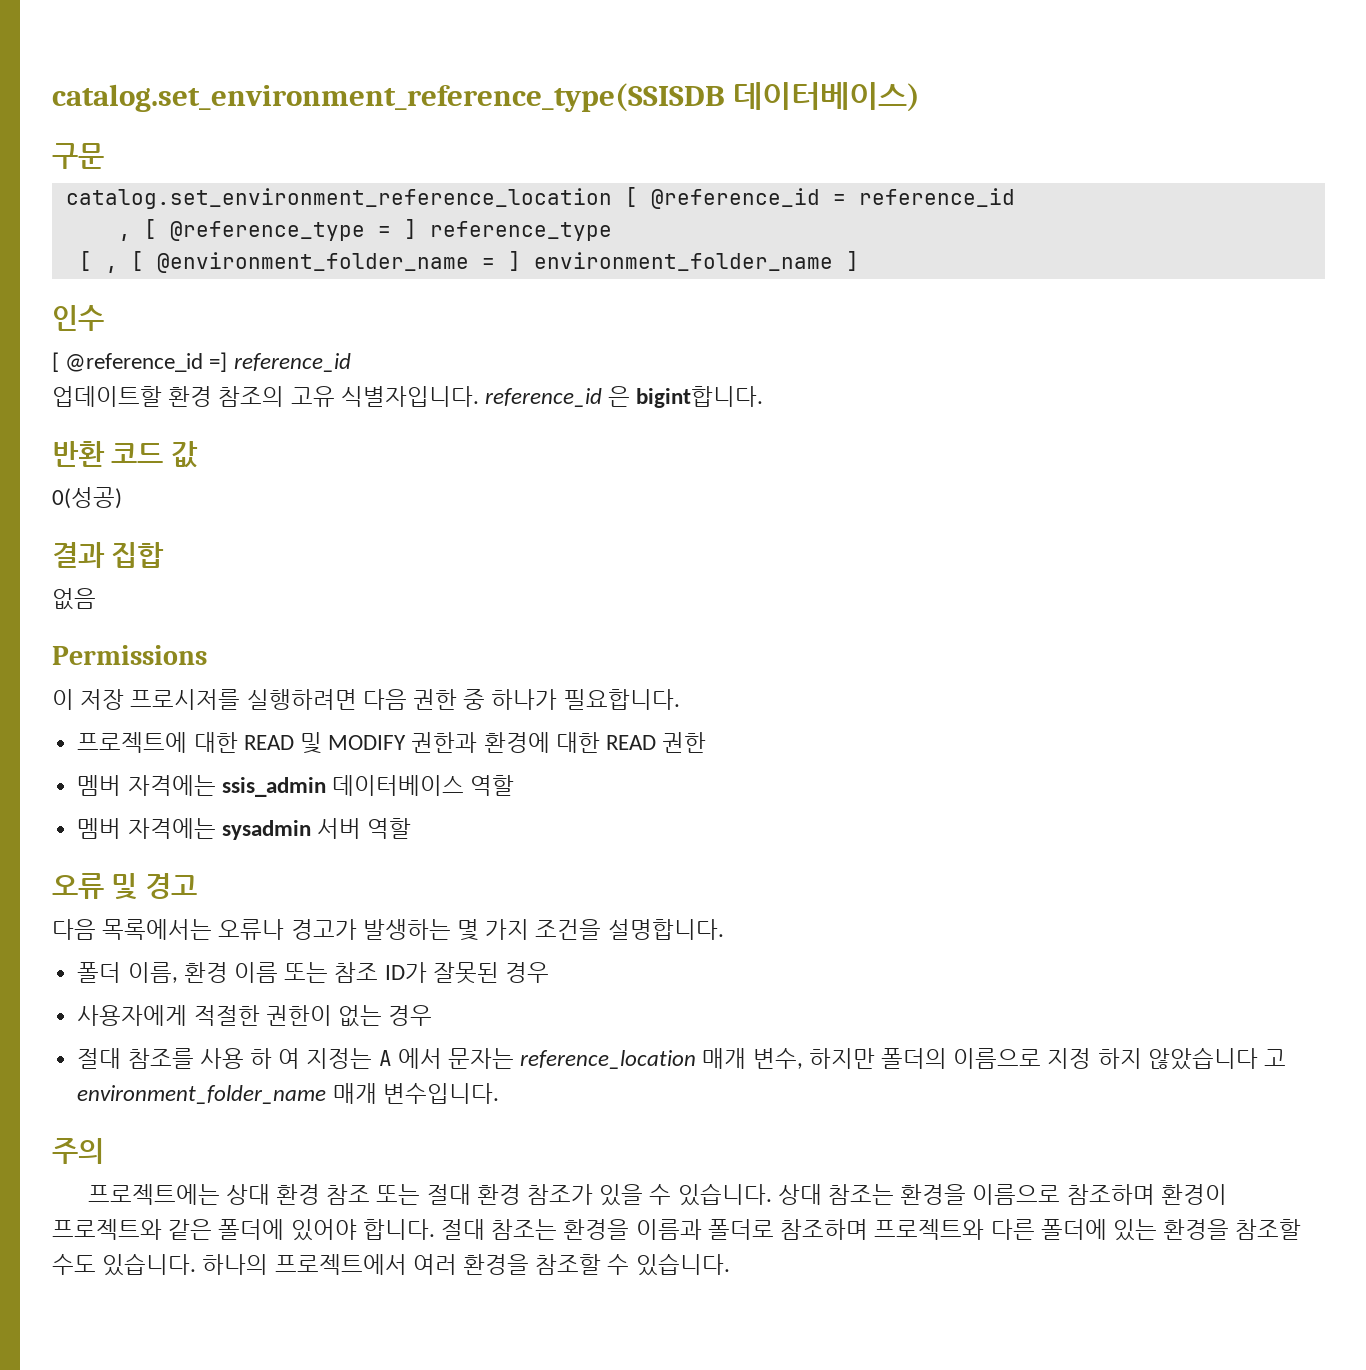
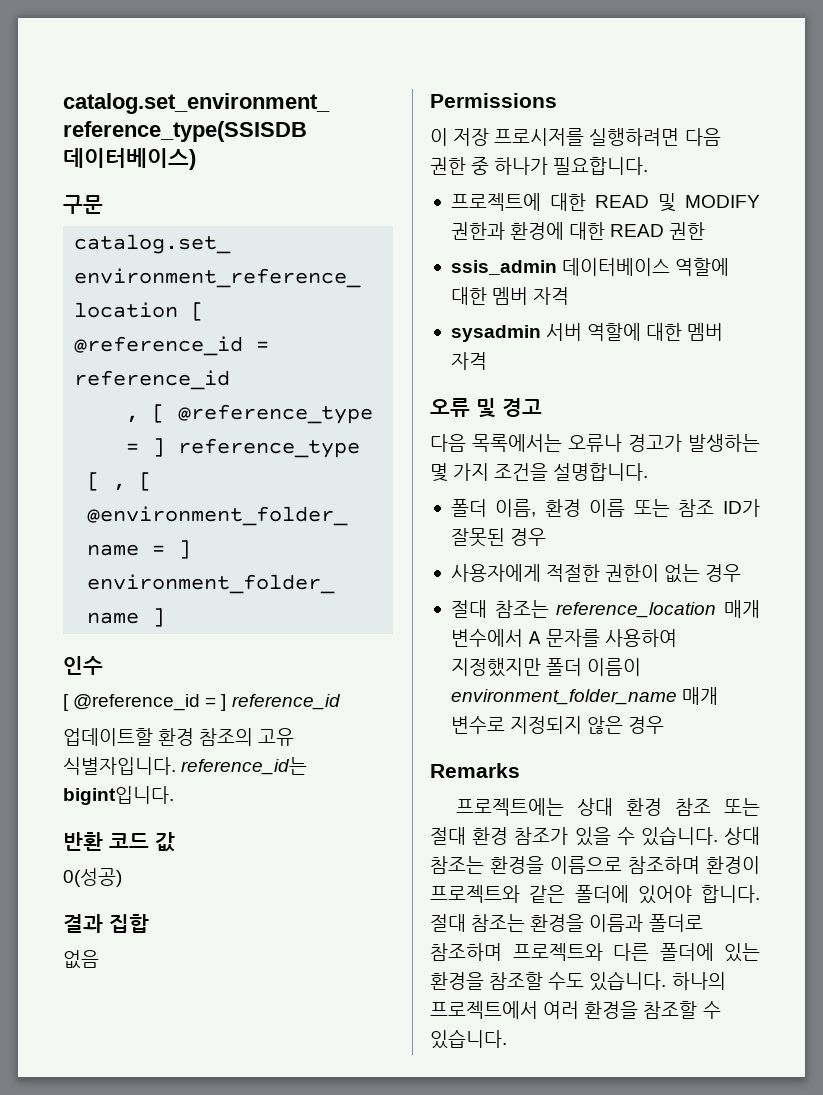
- [ @reference_id =] reference_id
+ [ @reference_id = ] reference_id
- 업데이트할 환경 참조의 고유 식별자입니다. reference_id 은 bigint합니다.
+ 업데이트할 환경 참조의 고유 식별자입니다. reference_id는 bigint입니다.
- 멤버 자격에는 ssis_admin 데이터베이스 역할
- 멤버 자격에는 sysadmin 서버 역할
+ ssis_admin 데이터베이스 역할에 대한 멤버 자격
+ sysadmin 서버 역할에 대한 멤버 자격
- 절대 참조를 사용 하 여 지정는 A 에서 문자는 reference_location 매개 변수, 하지만 폴더의 이름으로 지정 하지 않았습니다 고 environment_folder_name 매개 변수입니다.
- 주의
+ 절대 참조는 reference_location 매개 변수에서 A 문자를 사용하여 지정했지만 폴더 이름이 environment_folder_name 매개 변수로 지정되지 않은 경우
+ Remarks

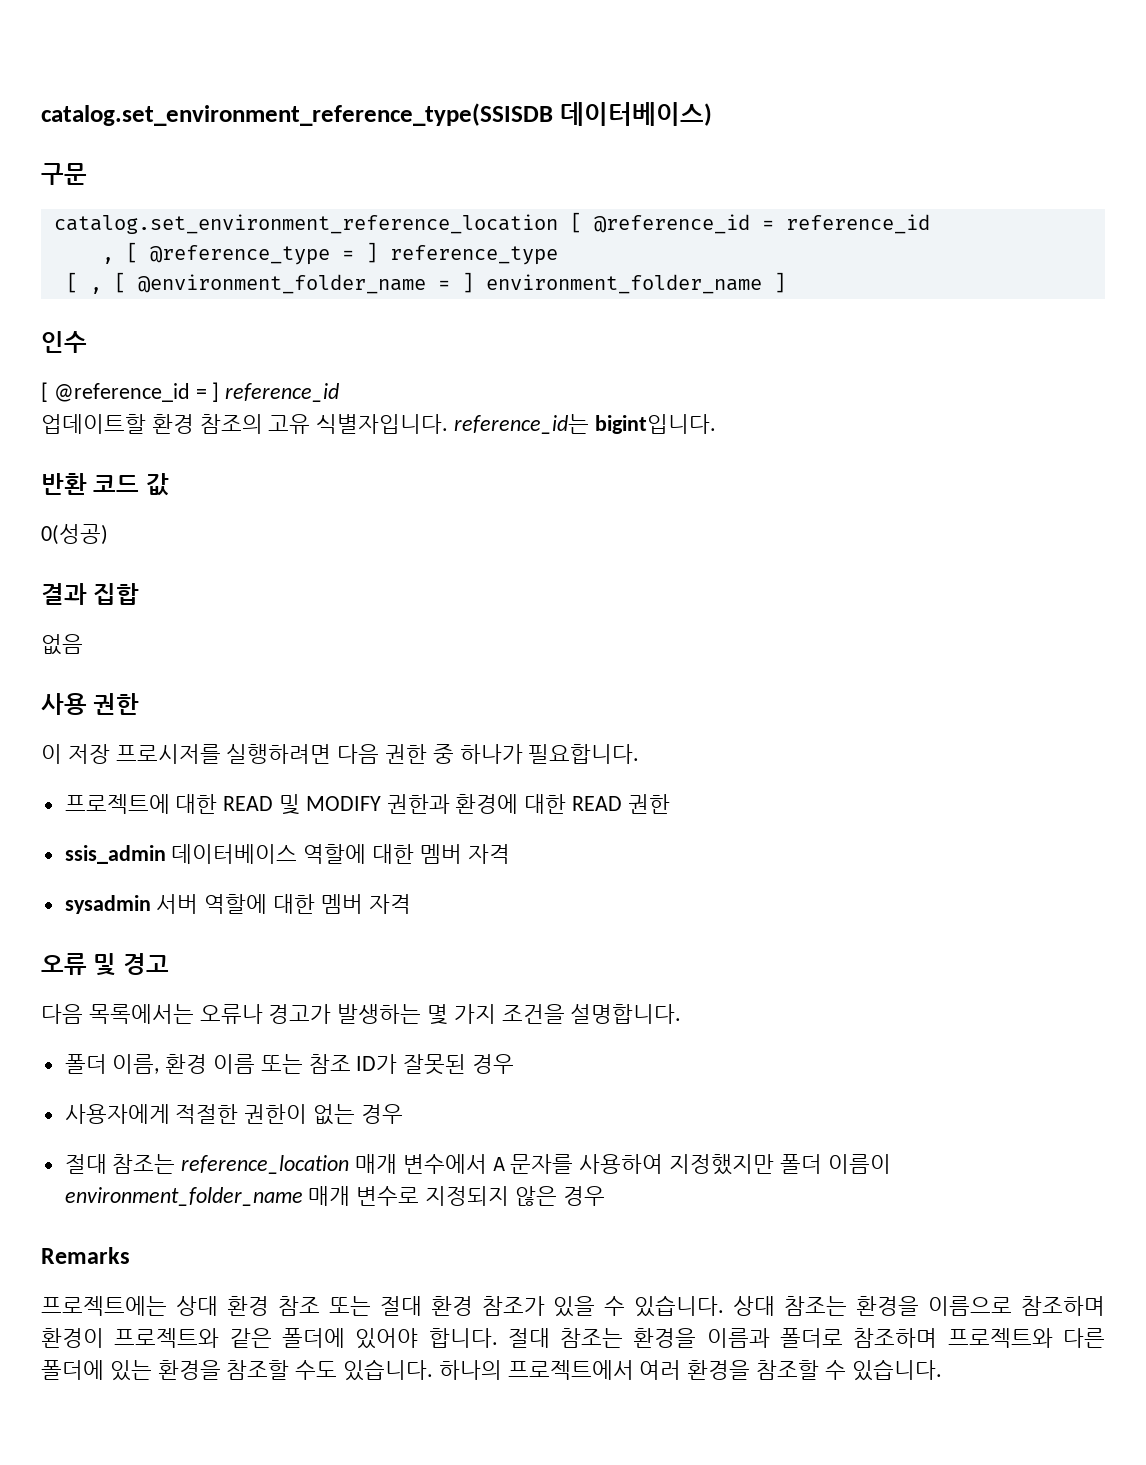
- Permissions
+ 사용 권한

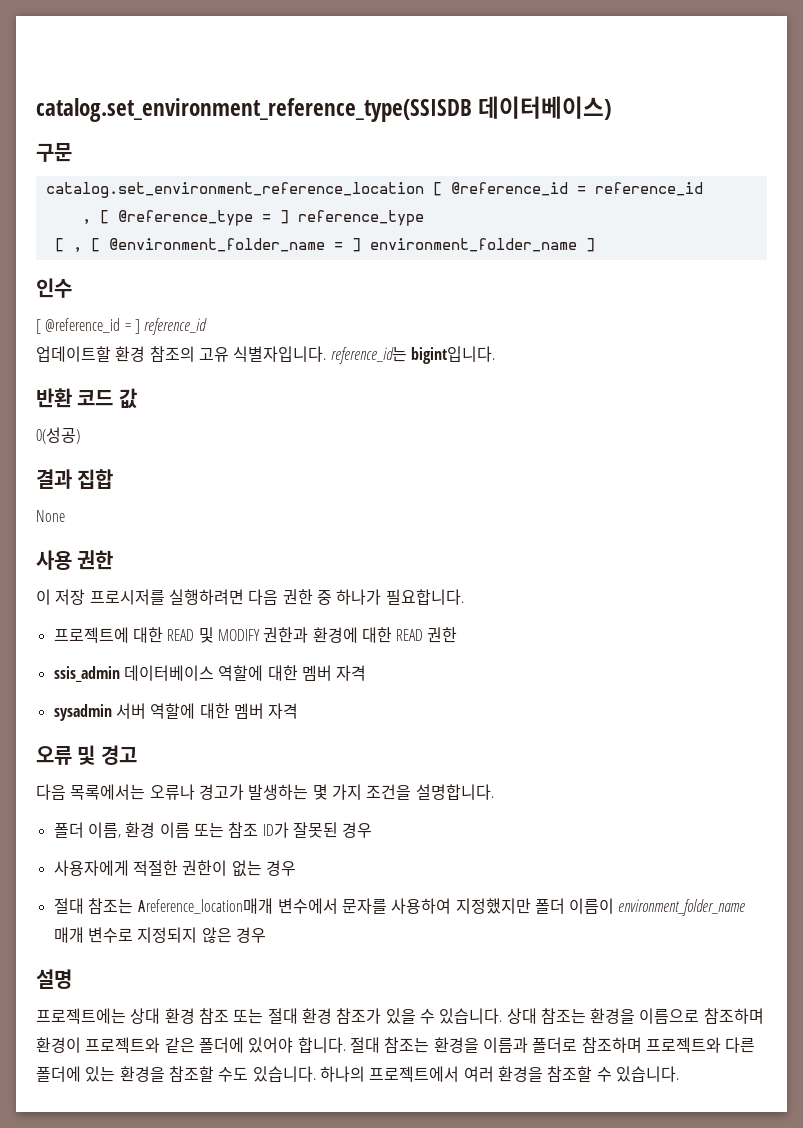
- 없음
+ None
- 절대 참조는 reference_location 매개 변수에서 A 문자를 사용하여 지정했지만 폴더 이름이 environment_folder_name 매개 변수로 지정되지 않은 경우
+ 절대 참조는 Areference_location매개 변수에서 문자를 사용하여 지정했지만 폴더 이름이 environment_folder_name 매개 변수로 지정되지 않은 경우
- Remarks
+ 설명

